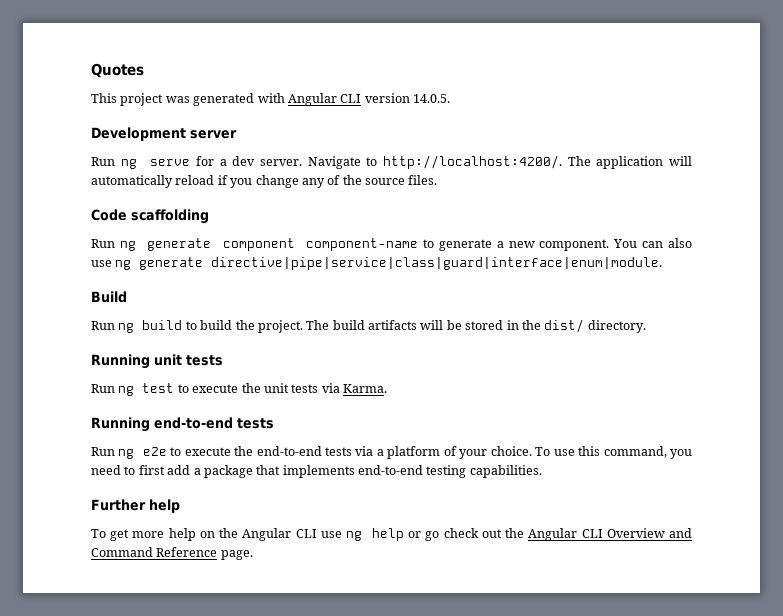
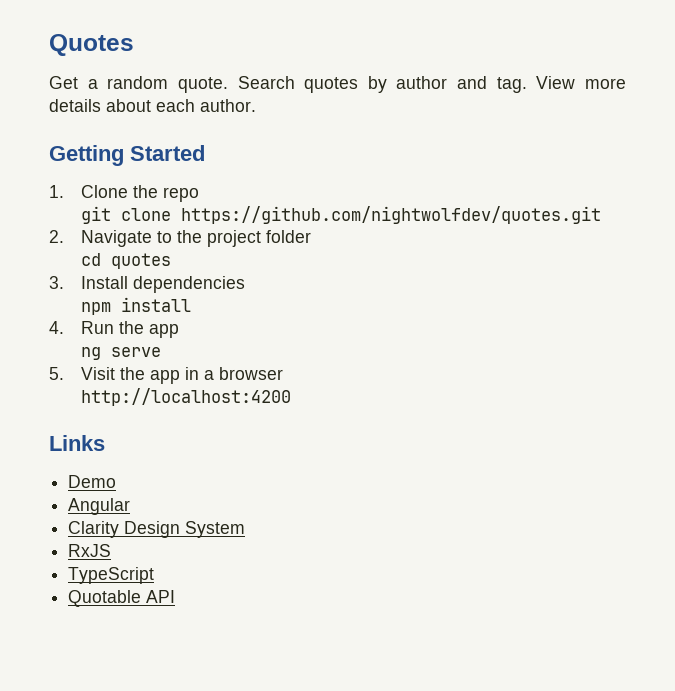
- This project was generated with Angular CLI version 14.0.5.
- Development server
- Run ng serve for a dev server. Navigate to http://localhost:4200/. The application will automatically reload if you change any of the source files.
- Code scaffolding
- Run ng generate component component-name to generate a new component. You can also use ng generate directive|pipe|service|class|guard|interface|enum|module.
- Build
- Run ng build to build the project. The build artifacts will be stored in the dist/ directory.
- Running unit tests
- Run ng test to execute the unit tests via Karma.
- Running end-to-end tests
- Run ng e2e to execute the end-to-end tests via a platform of your choice. To use this command, you need to first add a package that implements end-to-end testing capabilities.
- Further help
- To get more help on the Angular CLI use ng help or go check out the Angular CLI Overview and Command Reference page.
+ Get a random quote. Search quotes by author and tag. View more details about each author.
+ Getting Started
+ 1. Clone the repo
+ git clone https://github.com/nightwolfdev/quotes.git
+ 2. Navigate to the project folder
+ cd quotes
+ 3. Install dependencies
+ npm install
+ 4. Run the app
+ ng serve
+ 5. Visit the app in a browser
+ http://localhost:4200
+ Links
+ Demo
+ Angular
+ Clarity Design System
+ RxJS
+ TypeScript
+ Quotable API

